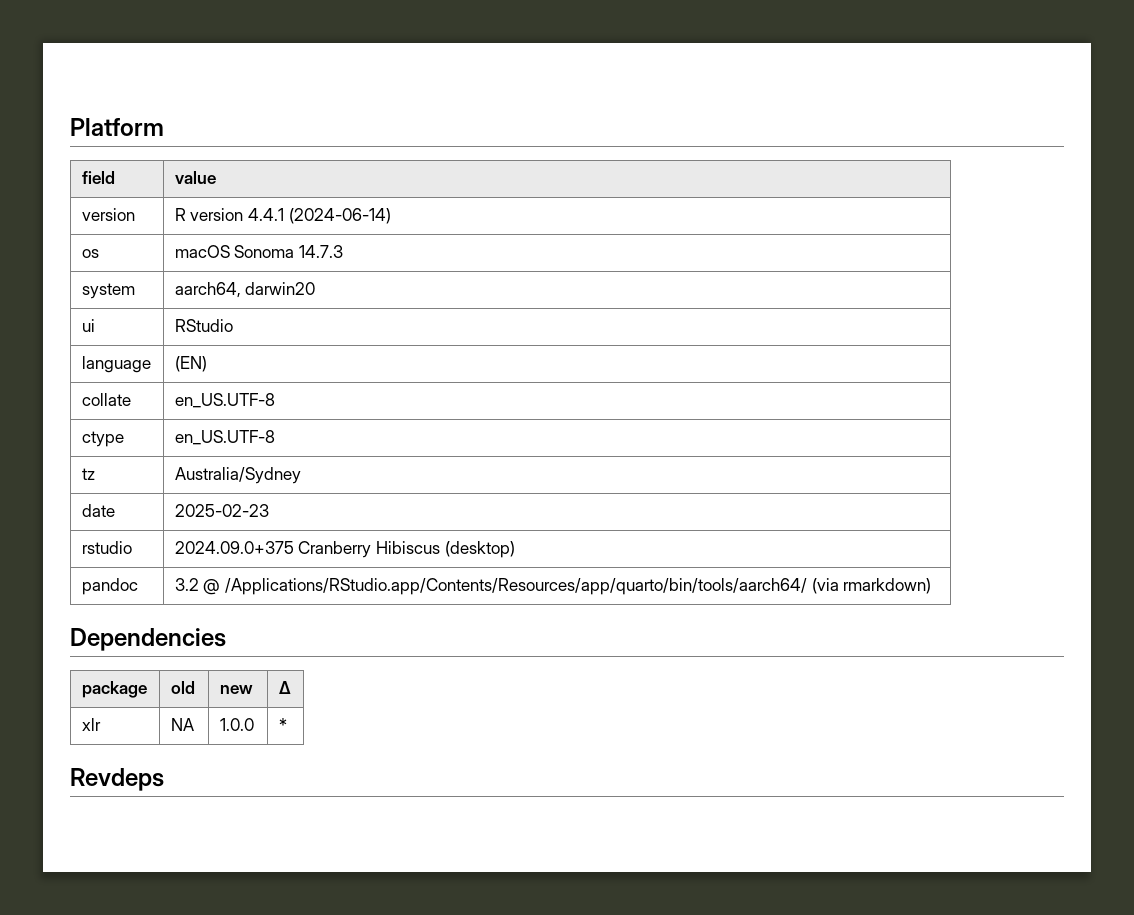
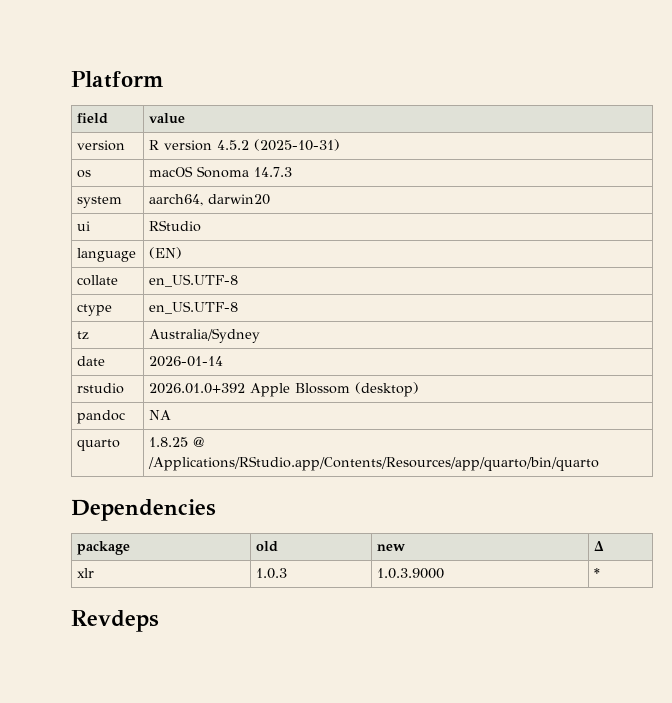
- version | R version 4.4.1 (2024-06-14)
+ version | R version 4.5.2 (2025-10-31)
- date | 2025-02-23
+ date | 2026-01-14
- rstudio | 2024.09.0+375 Cranberry Hibiscus (desktop)
+ rstudio | 2026.01.0+392 Apple Blossom (desktop)
- pandoc | 3.2 @ /Applications/RStudio.app/Contents/Resources/app/quarto/bin/tools/aarch64/ (via rmarkdown)
+ pandoc | NA
+ quarto | 1.8.25 @ /Applications/RStudio.app/Contents/Resources/app/quarto/bin/quarto
- xlr | NA | 1.0.0 | *
+ xlr | 1.0.3 | 1.0.3.9000 | *

